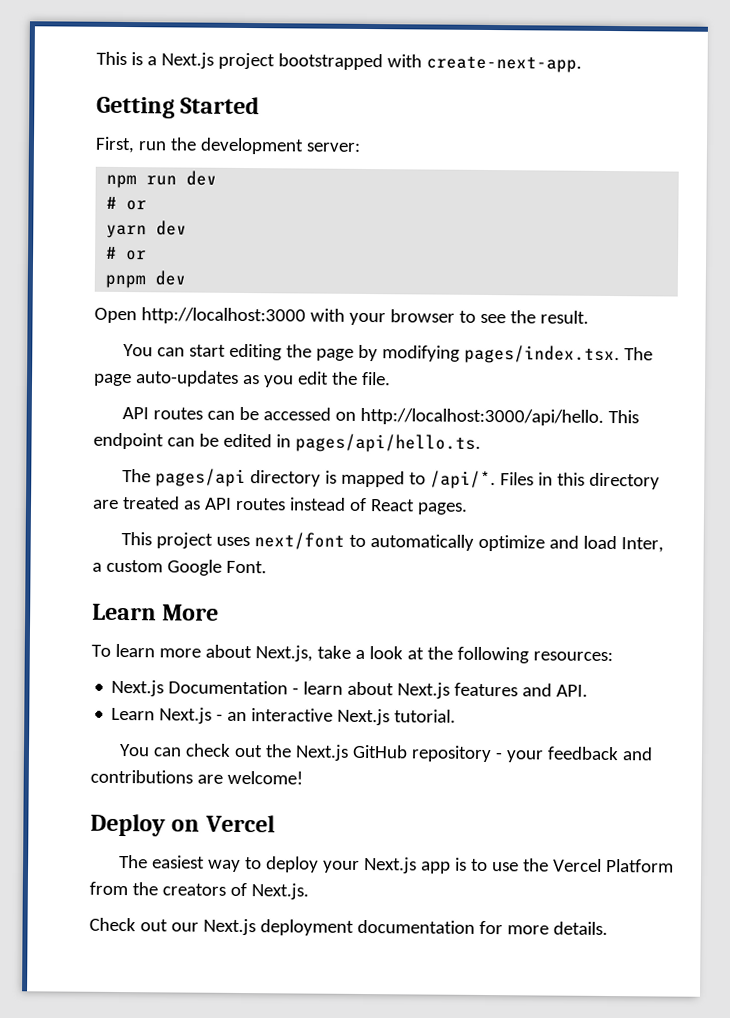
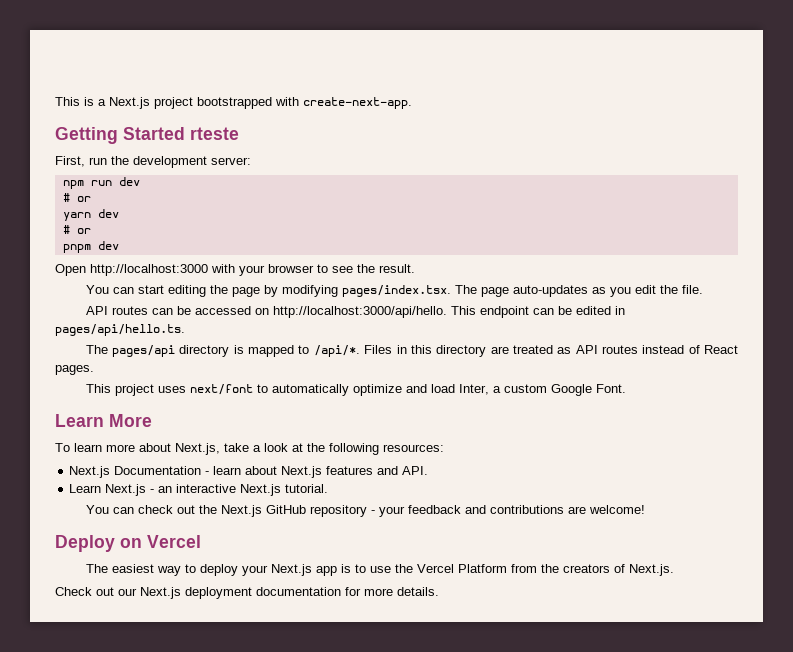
- Getting Started
+ Getting Started rteste

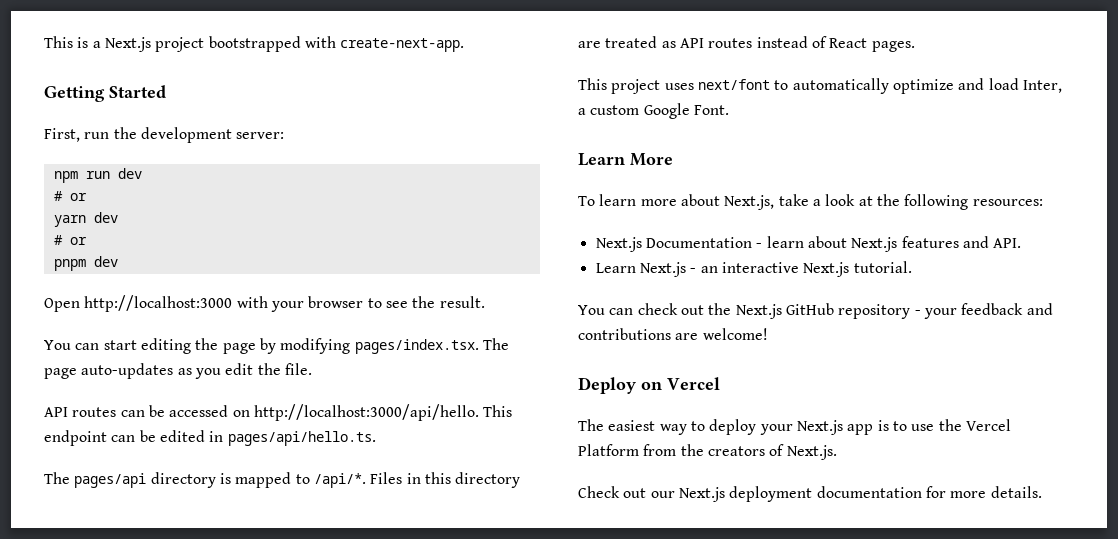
- Getting Started rteste
+ Getting Started

